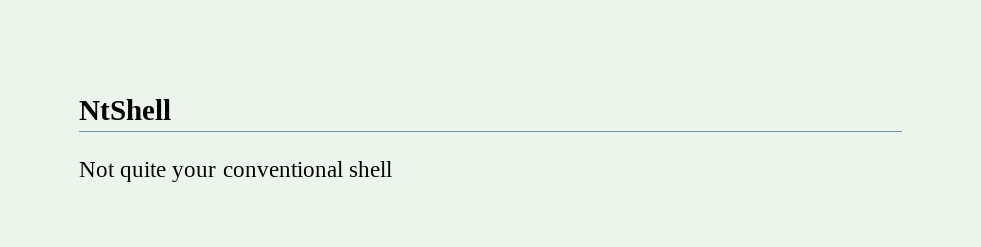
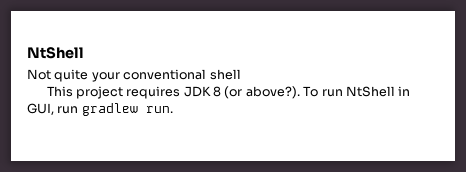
+ This project requires JDK 8 (or above?). To run NtShell in GUI, run gradlew run.

